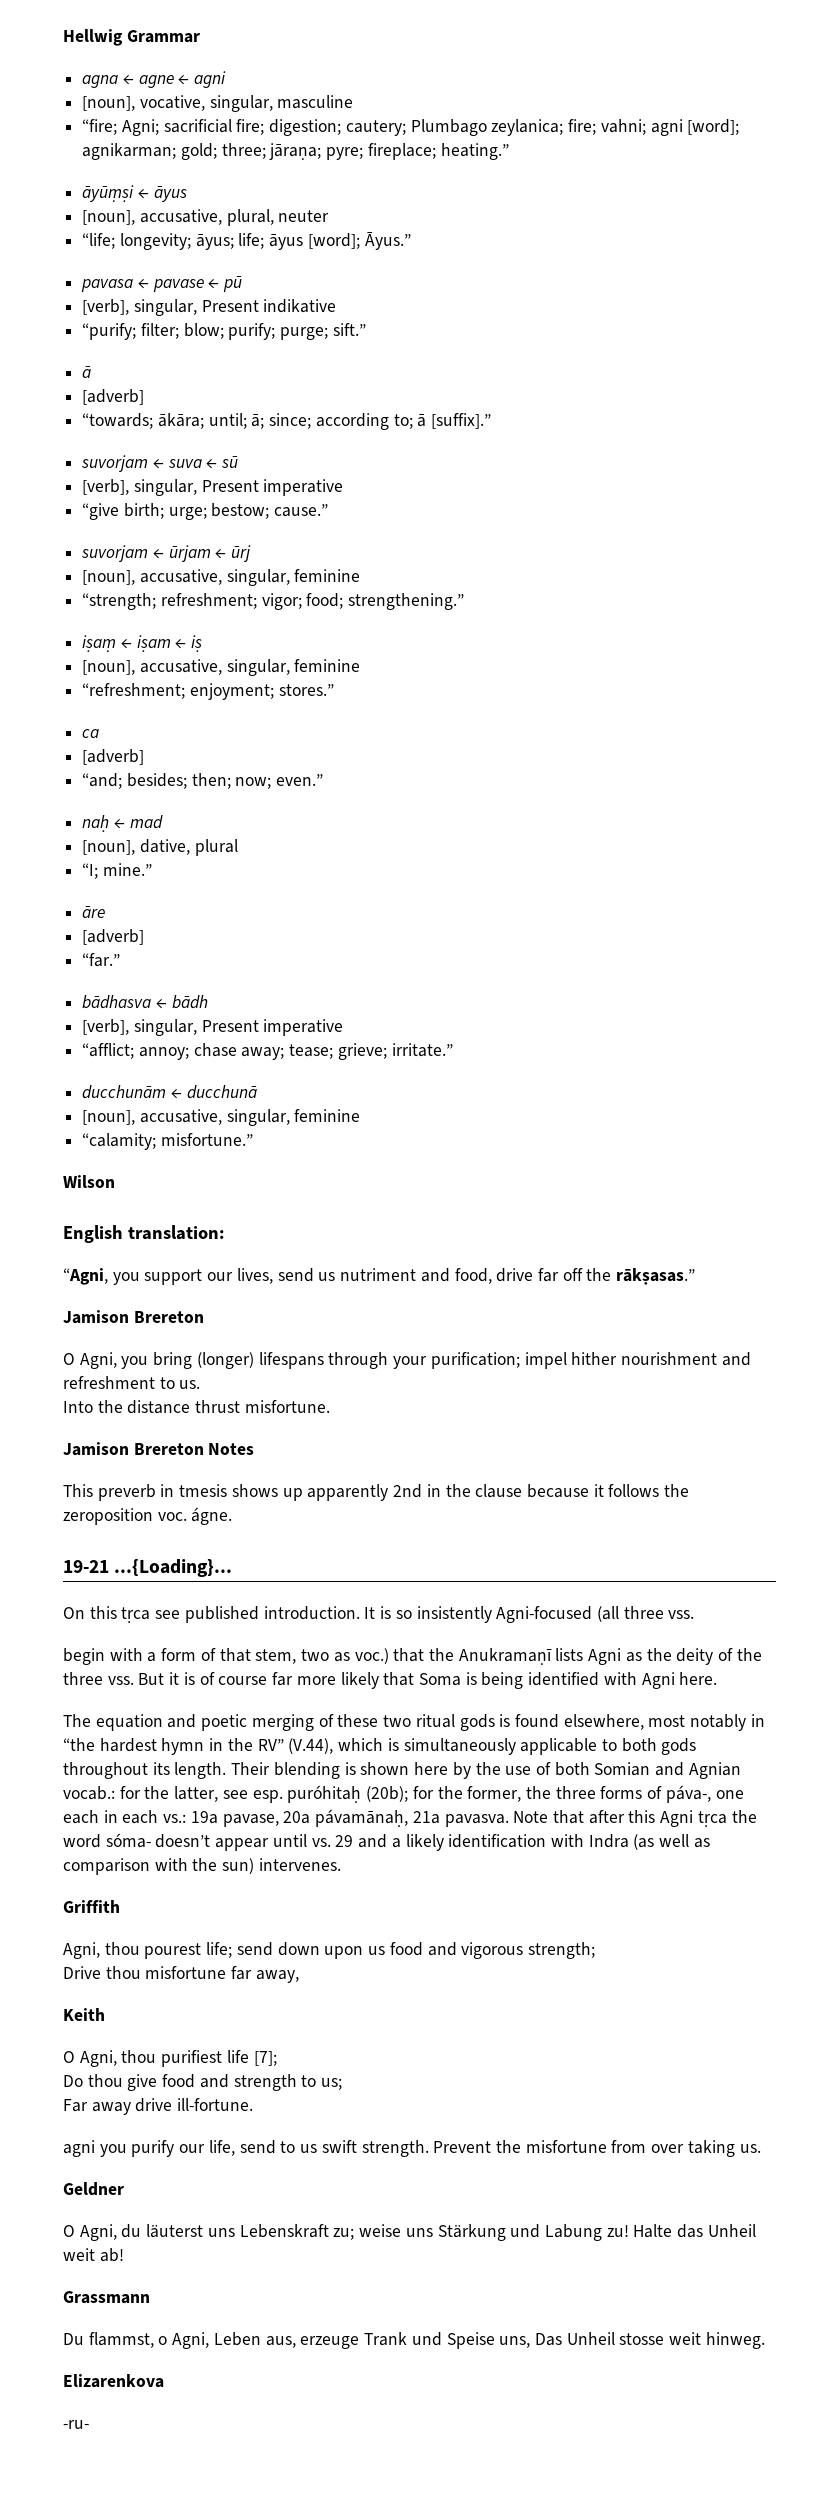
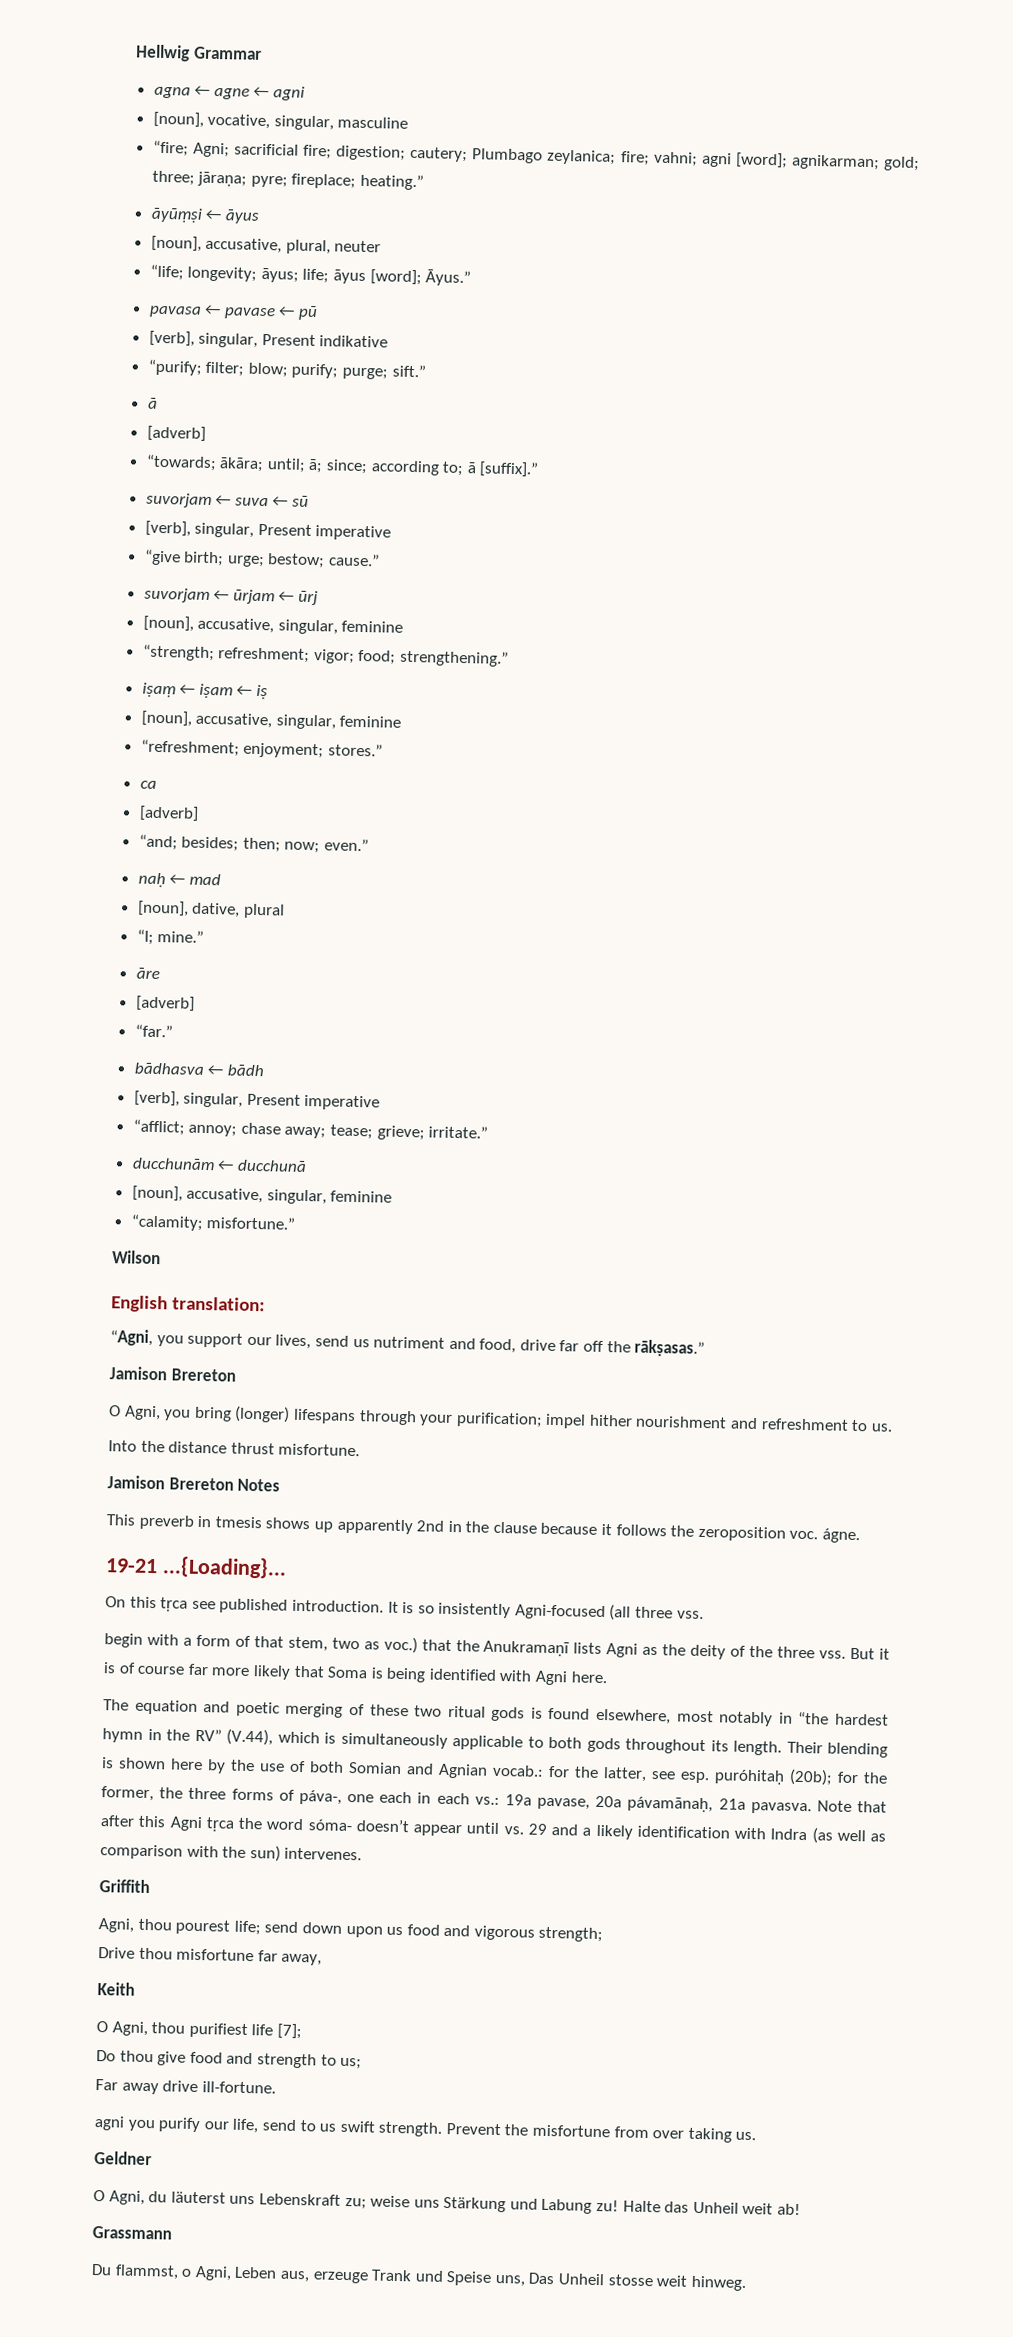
- Elizarenkova
- -ru-

